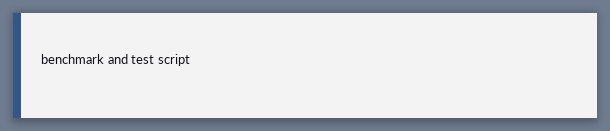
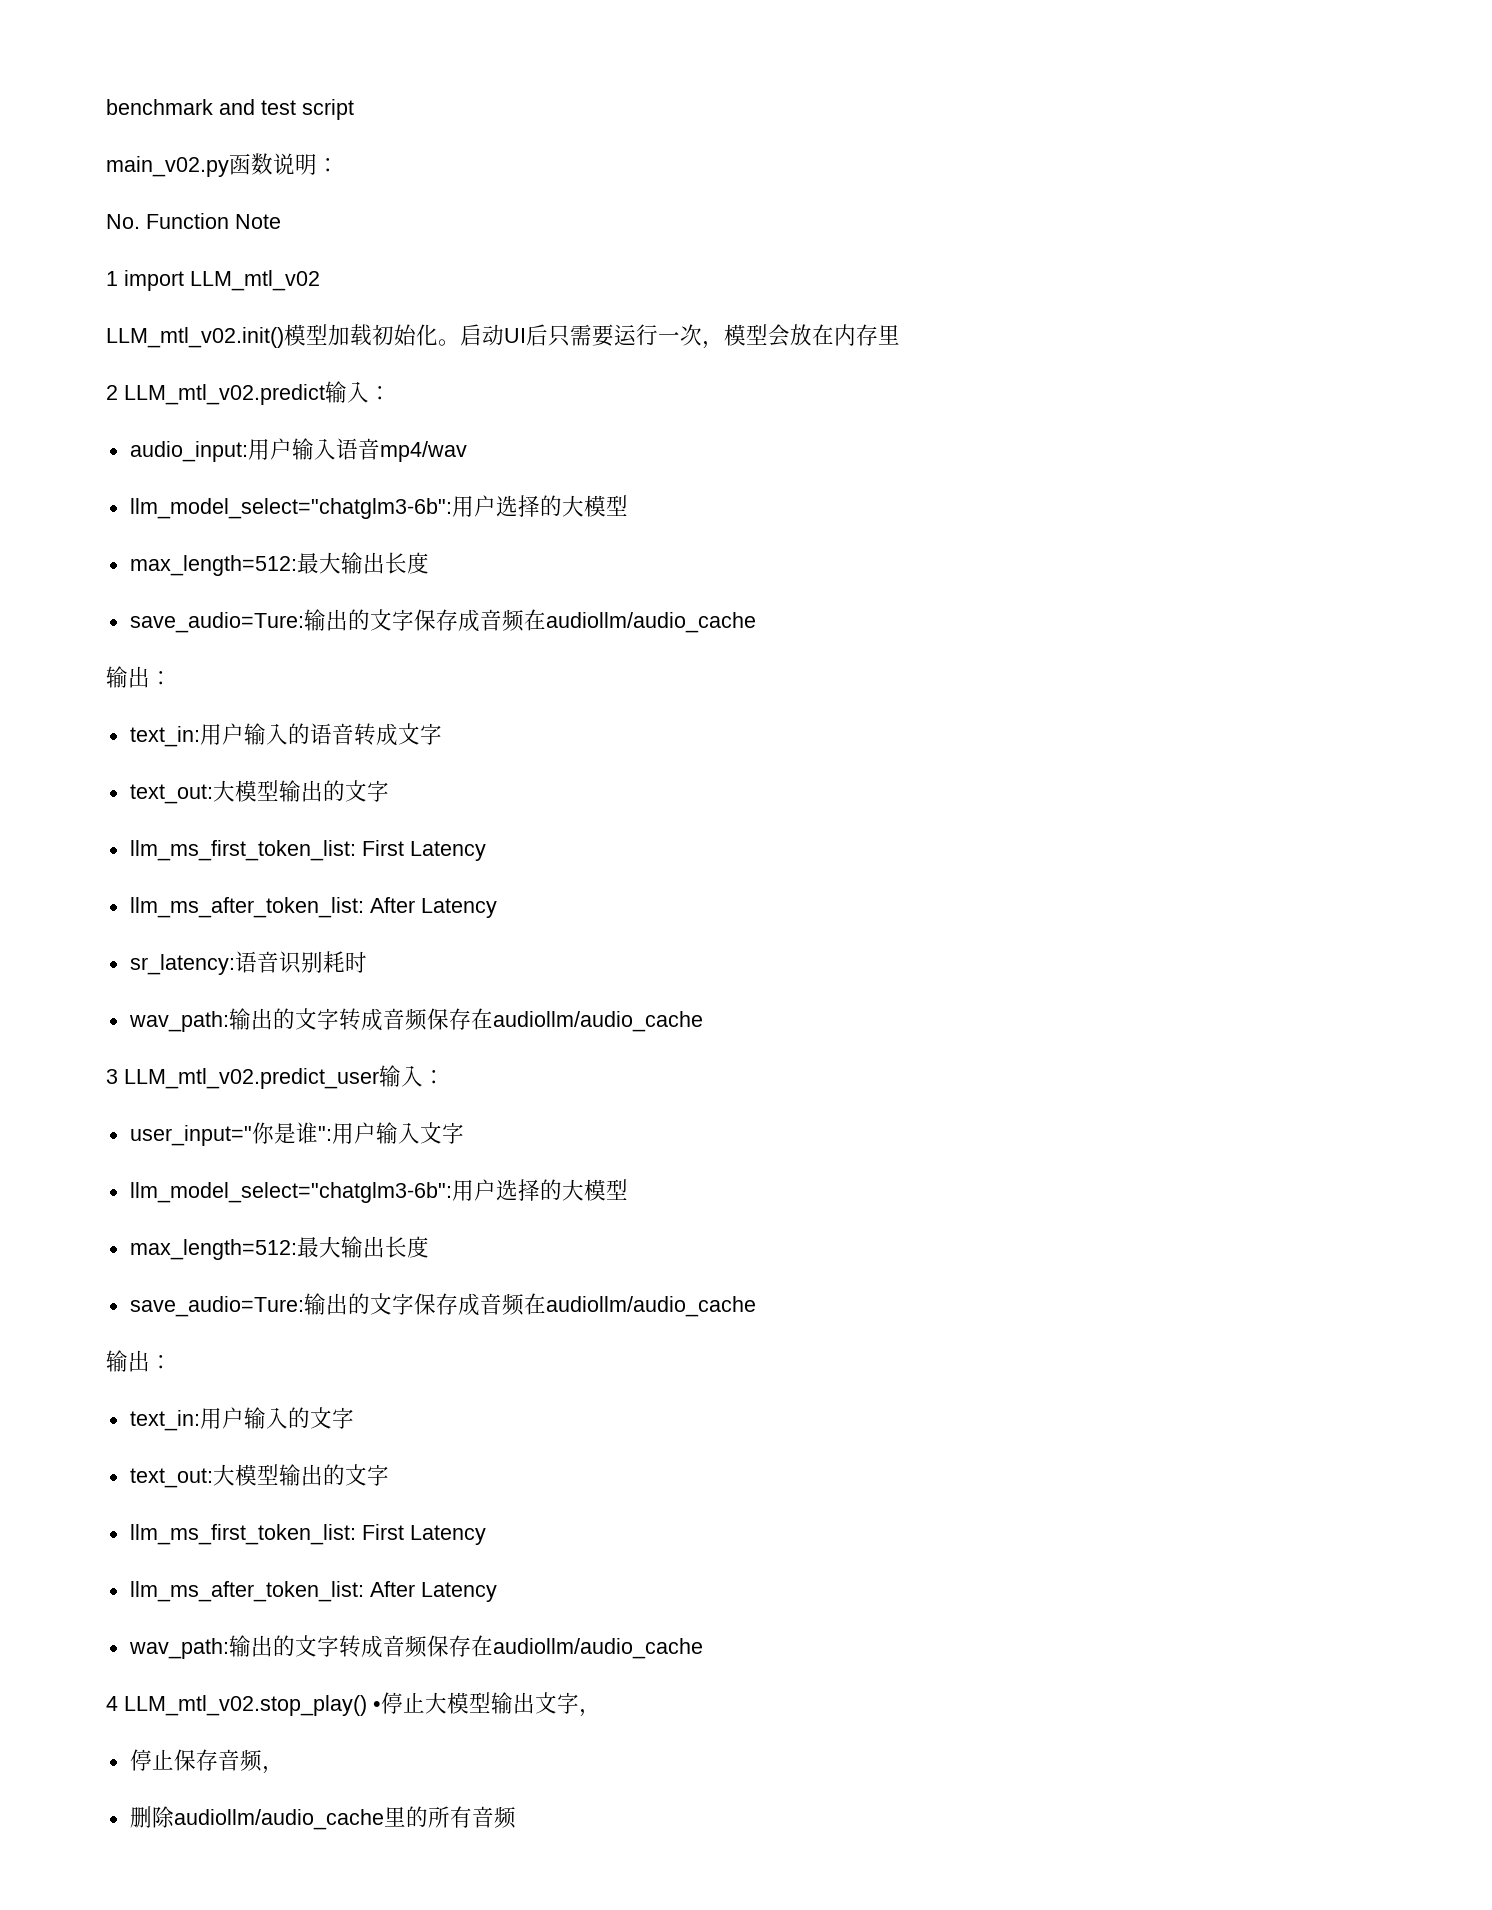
+ main_v02.py函数说明：
+ No. Function Note
+ 1 import LLM_mtl_v02
+ LLM_mtl_v02.init()模型加载初始化。启动UI后只需要运行一次，模型会放在内存里
+ 2 LLM_mtl_v02.predict输入：
+ audio_input:用户输入语音mp4/wav
+ llm_model_select="chatglm3-6b":用户选择的大模型
+ max_length=512:最大输出长度
+ save_audio=Ture:输出的文字保存成音频在audiollm/audio_cache
+ 输出：
+ text_in:用户输入的语音转成文字
+ text_out:大模型输出的文字
+ llm_ms_first_token_list: First Latency
+ llm_ms_after_token_list: After Latency
+ sr_latency:语音识别耗时
+ wav_path:输出的文字转成音频保存在audiollm/audio_cache
+ 3 LLM_mtl_v02.predict_user输入：
+ user_input="你是谁":用户输入文字
+ llm_model_select="chatglm3-6b":用户选择的大模型
+ max_length=512:最大输出长度
+ save_audio=Ture:输出的文字保存成音频在audiollm/audio_cache
+ 输出：
+ text_in:用户输入的文字
+ text_out:大模型输出的文字
+ llm_ms_first_token_list: First Latency
+ llm_ms_after_token_list: After Latency
+ wav_path:输出的文字转成音频保存在audiollm/audio_cache
+ 4 LLM_mtl_v02.stop_play() •停止大模型输出文字，
+ 停止保存音频，
+ 删除audiollm/audio_cache里的所有音频

